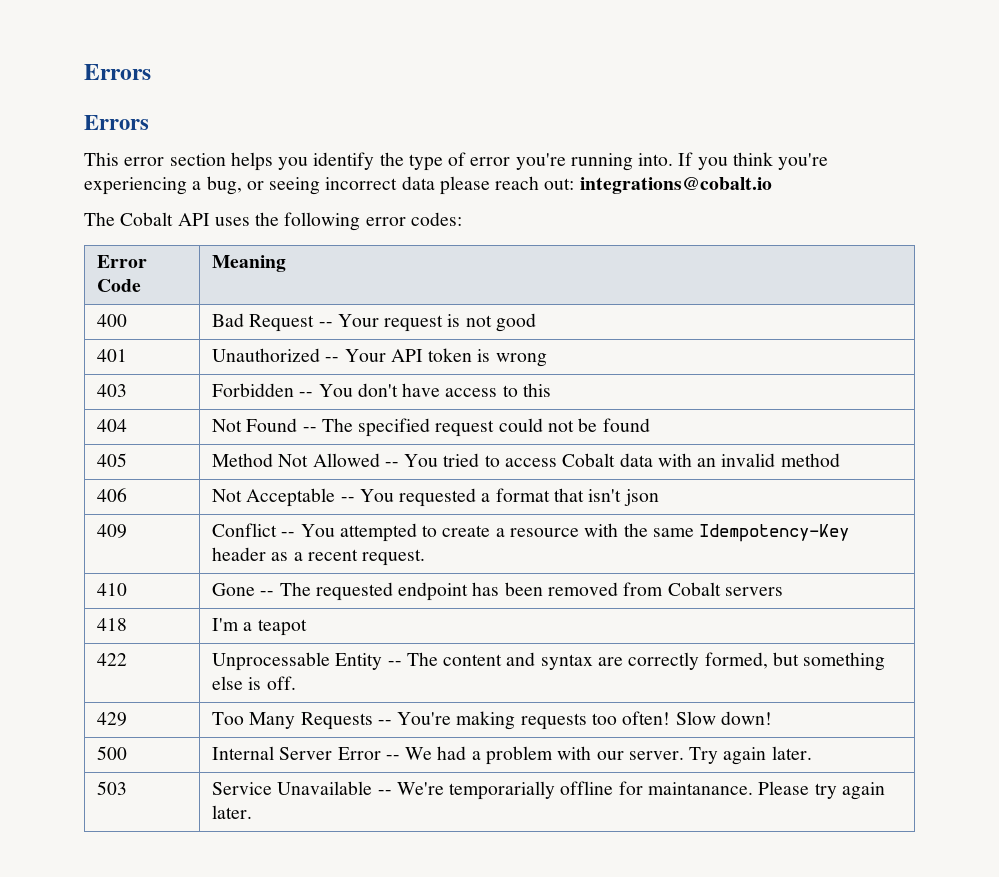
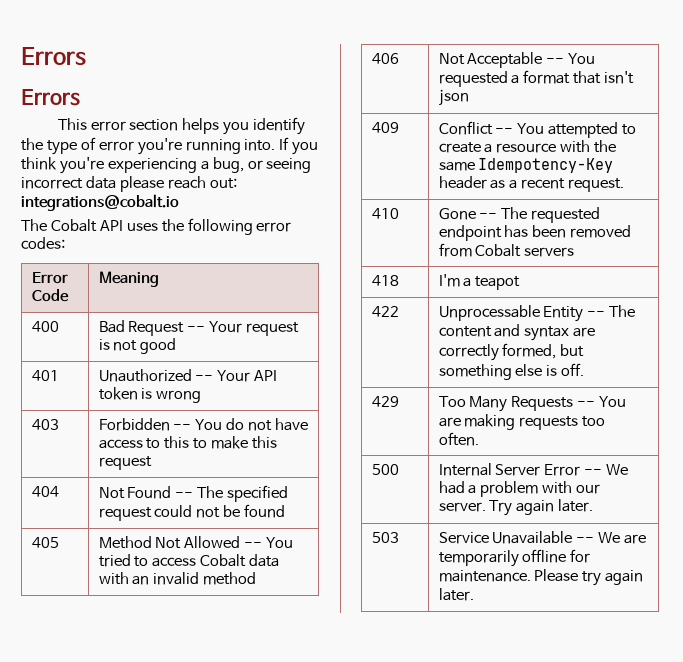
- 403 | Forbidden -- You don't have access to this
+ 403 | Forbidden -- You do not have access to this to make this request
- 429 | Too Many Requests -- You're making requests too often! Slow down!
+ 429 | Too Many Requests -- You are making requests too often.
- 503 | Service Unavailable -- We're temporarially offline for maintanance. Please try again later.
+ 503 | Service Unavailable -- We are temporarily offline for maintenance. Please try again later.

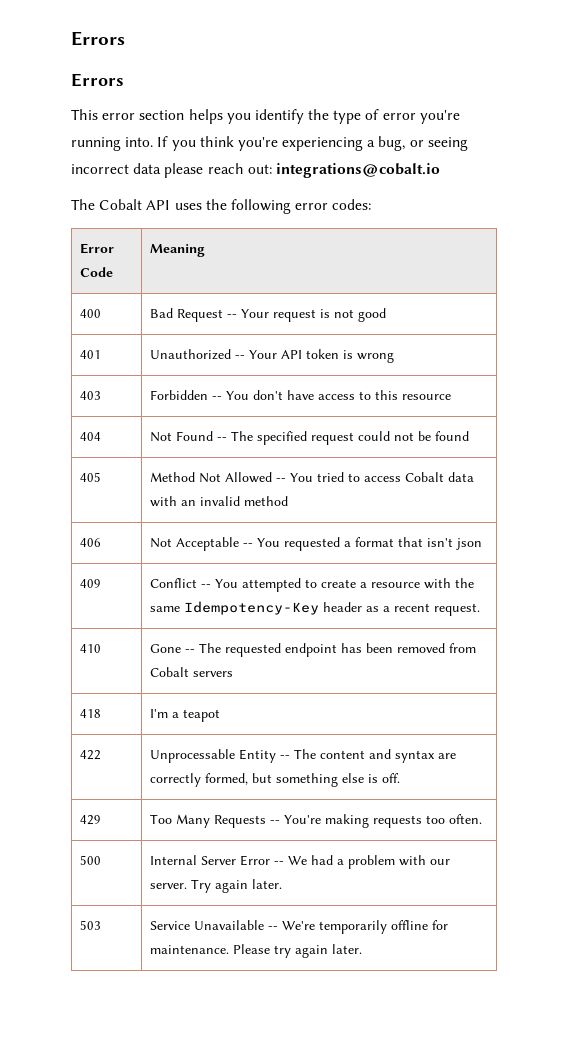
- 403 | Forbidden -- You do not have access to this to make this request
+ 403 | Forbidden -- You don't have access to this resource
- 429 | Too Many Requests -- You are making requests too often.
+ 429 | Too Many Requests -- You're making requests too often.
- 503 | Service Unavailable -- We are temporarily offline for maintenance. Please try again later.
+ 503 | Service Unavailable -- We're temporarily offline for maintenance. Please try again later.

